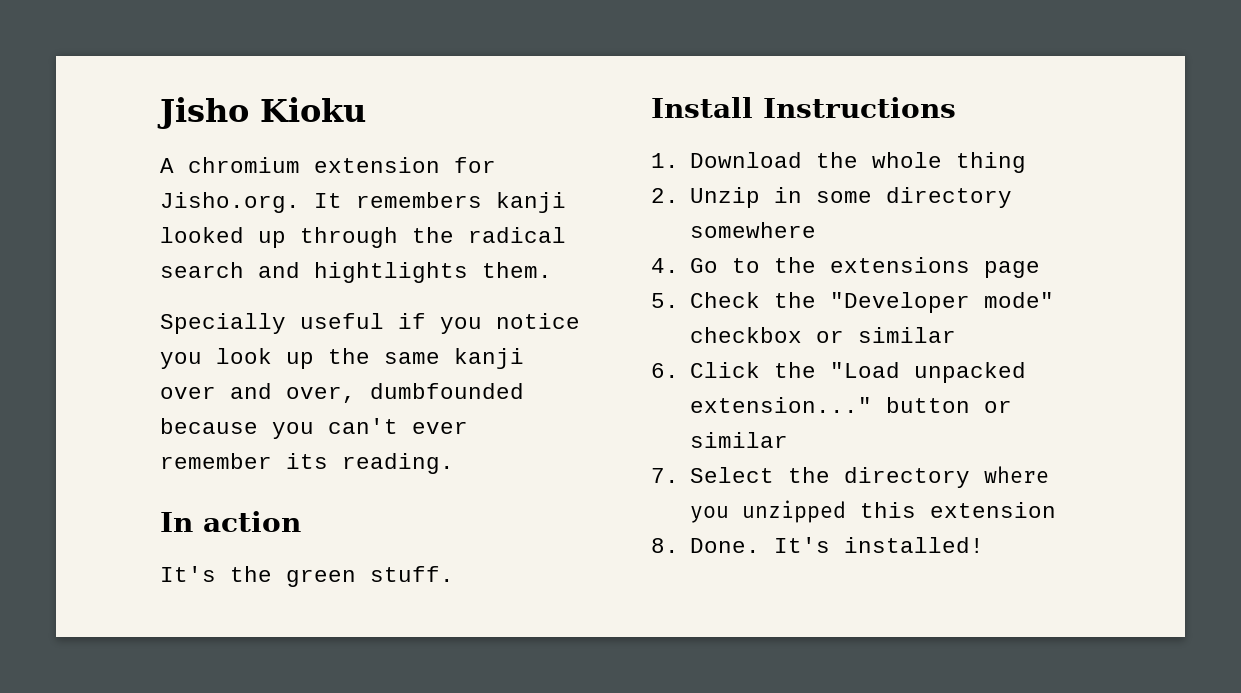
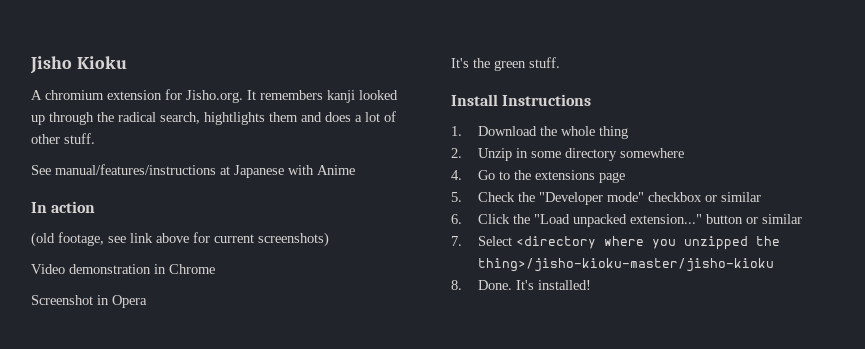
- A chromium extension for Jisho.org. It remembers kanji looked up through the radical search and hightlights them.
- Specially useful if you notice you look up the same kanji over and over, dumbfounded because you can't ever remember its reading.
+ A chromium extension for Jisho.org. It remembers kanji looked up through the radical search, hightlights them and does a lot of other stuff.
+ See manual/features/instructions at Japanese with Anime
  In action
+ (old footage, see link above for current screenshots)
+ Video demonstration in Chrome
+ Screenshot in Opera
- 7. Select the directory where you unzipped this extension
+ 7. Select <directory where you unzipped the thing>/jisho-kioku-master/jisho-kioku

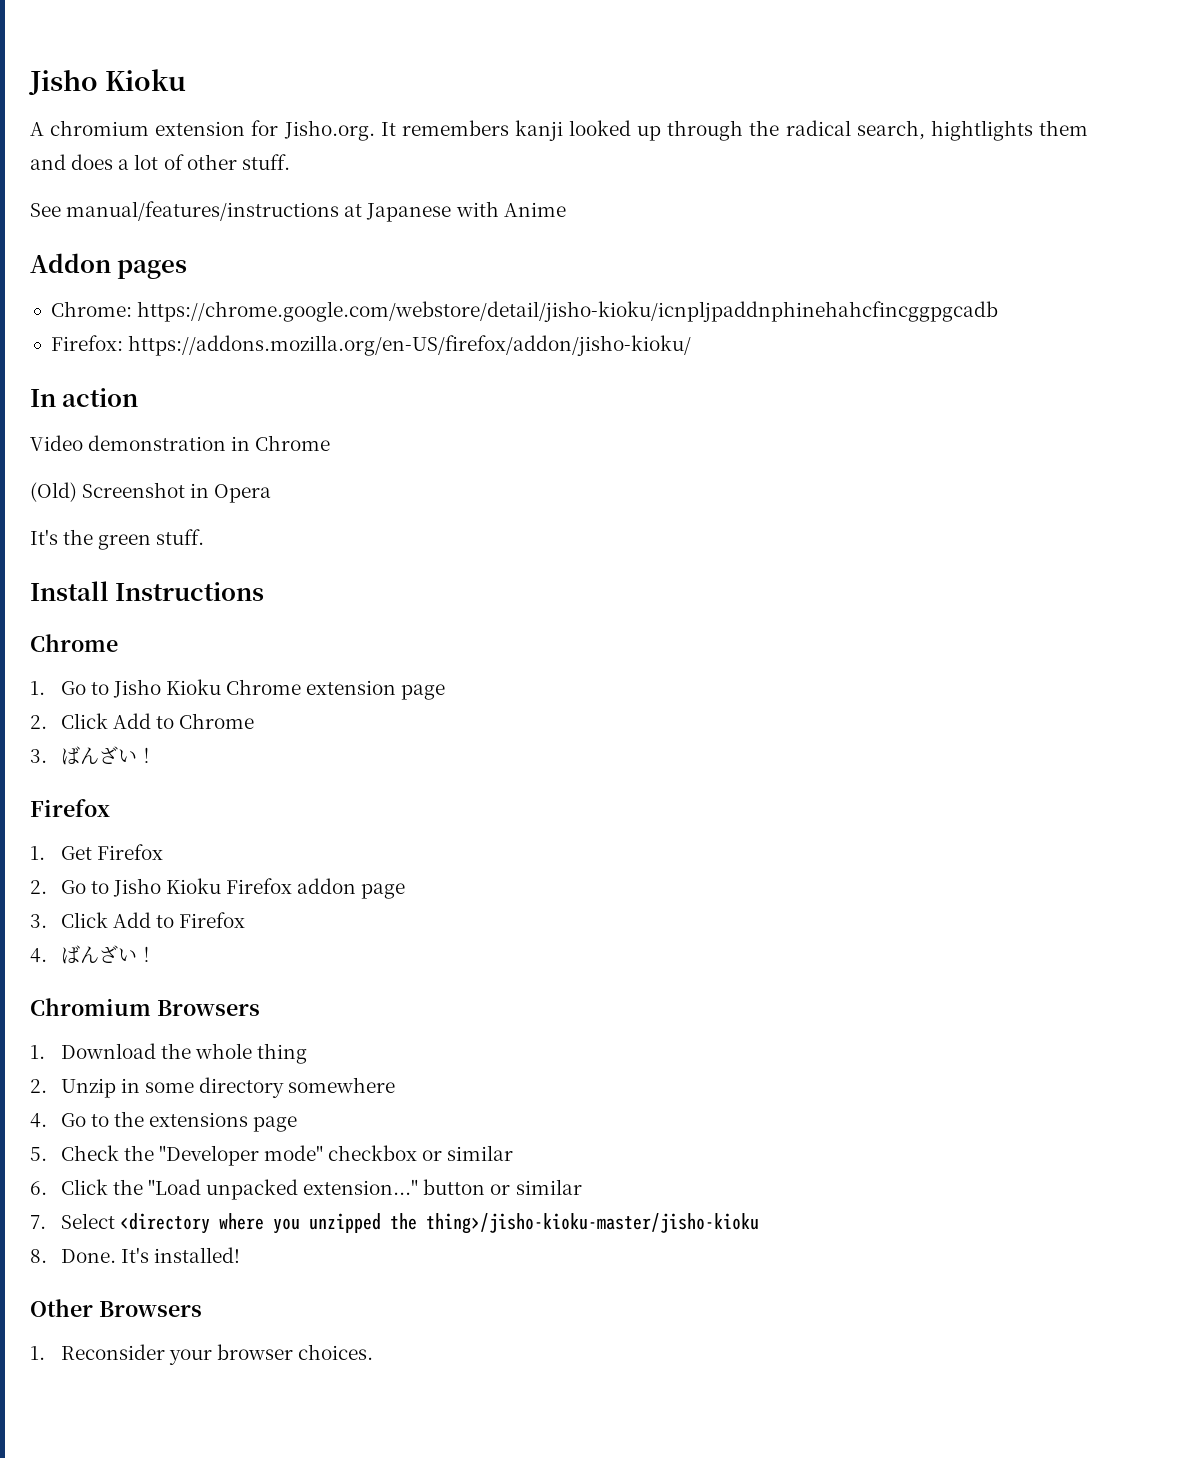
+ Addon pages
+ Chrome: https://chrome.google.com/webstore/detail/jisho-kioku/icnpljpaddnphinehahcfincggpgcadb
+ Firefox: https://addons.mozilla.org/en-US/firefox/addon/jisho-kioku/
  In action
- (old footage, see link above for current screenshots)
- Screenshot in Opera
+ (Old) Screenshot in Opera
  Install Instructions
+ Chrome
+ 1. Go to Jisho Kioku Chrome extension page
+ 2. Click Add to Chrome
+ 3.ばんざい！
+ Firefox
+ 1. Get Firefox
+ 2. Go to Jisho Kioku Firefox addon page
+ 3. Click Add to Firefox
+ 4.ばんざい！
+ Chromium Browsers
+ Other Browsers
+ 1. Reconsider your browser choices.

